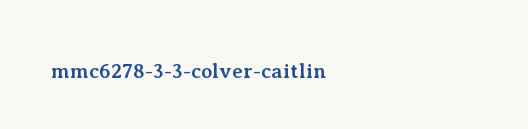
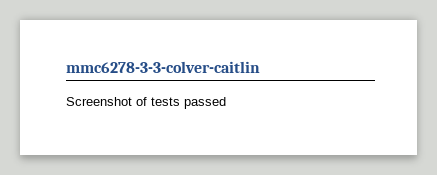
+ Screenshot of tests passed

